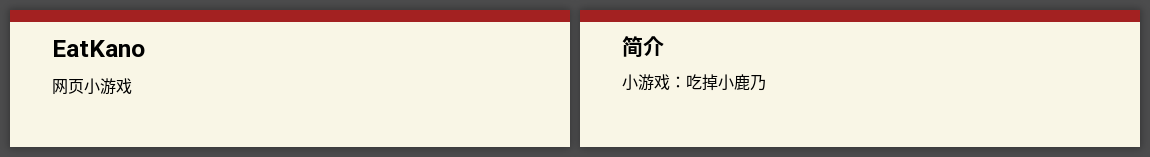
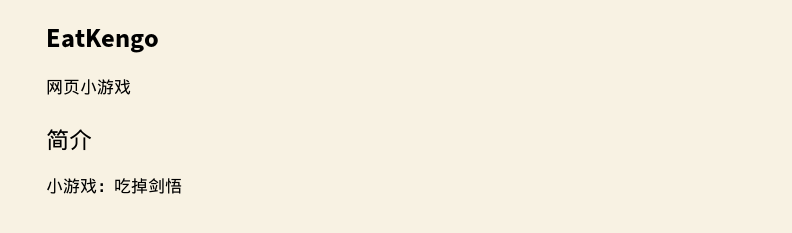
- EatKano
+ EatKengo
- 小游戏：吃掉小鹿乃
+ 小游戏：吃掉剑悟

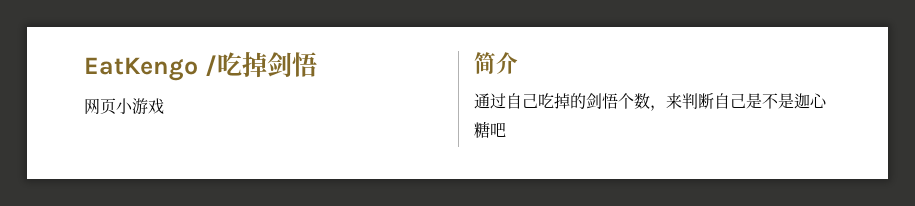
- EatKengo
+ EatKengo /吃掉剑悟
- 小游戏：吃掉剑悟
+ 通过自己吃掉的剑悟个数，来判断自己是不是迦心糖吧

